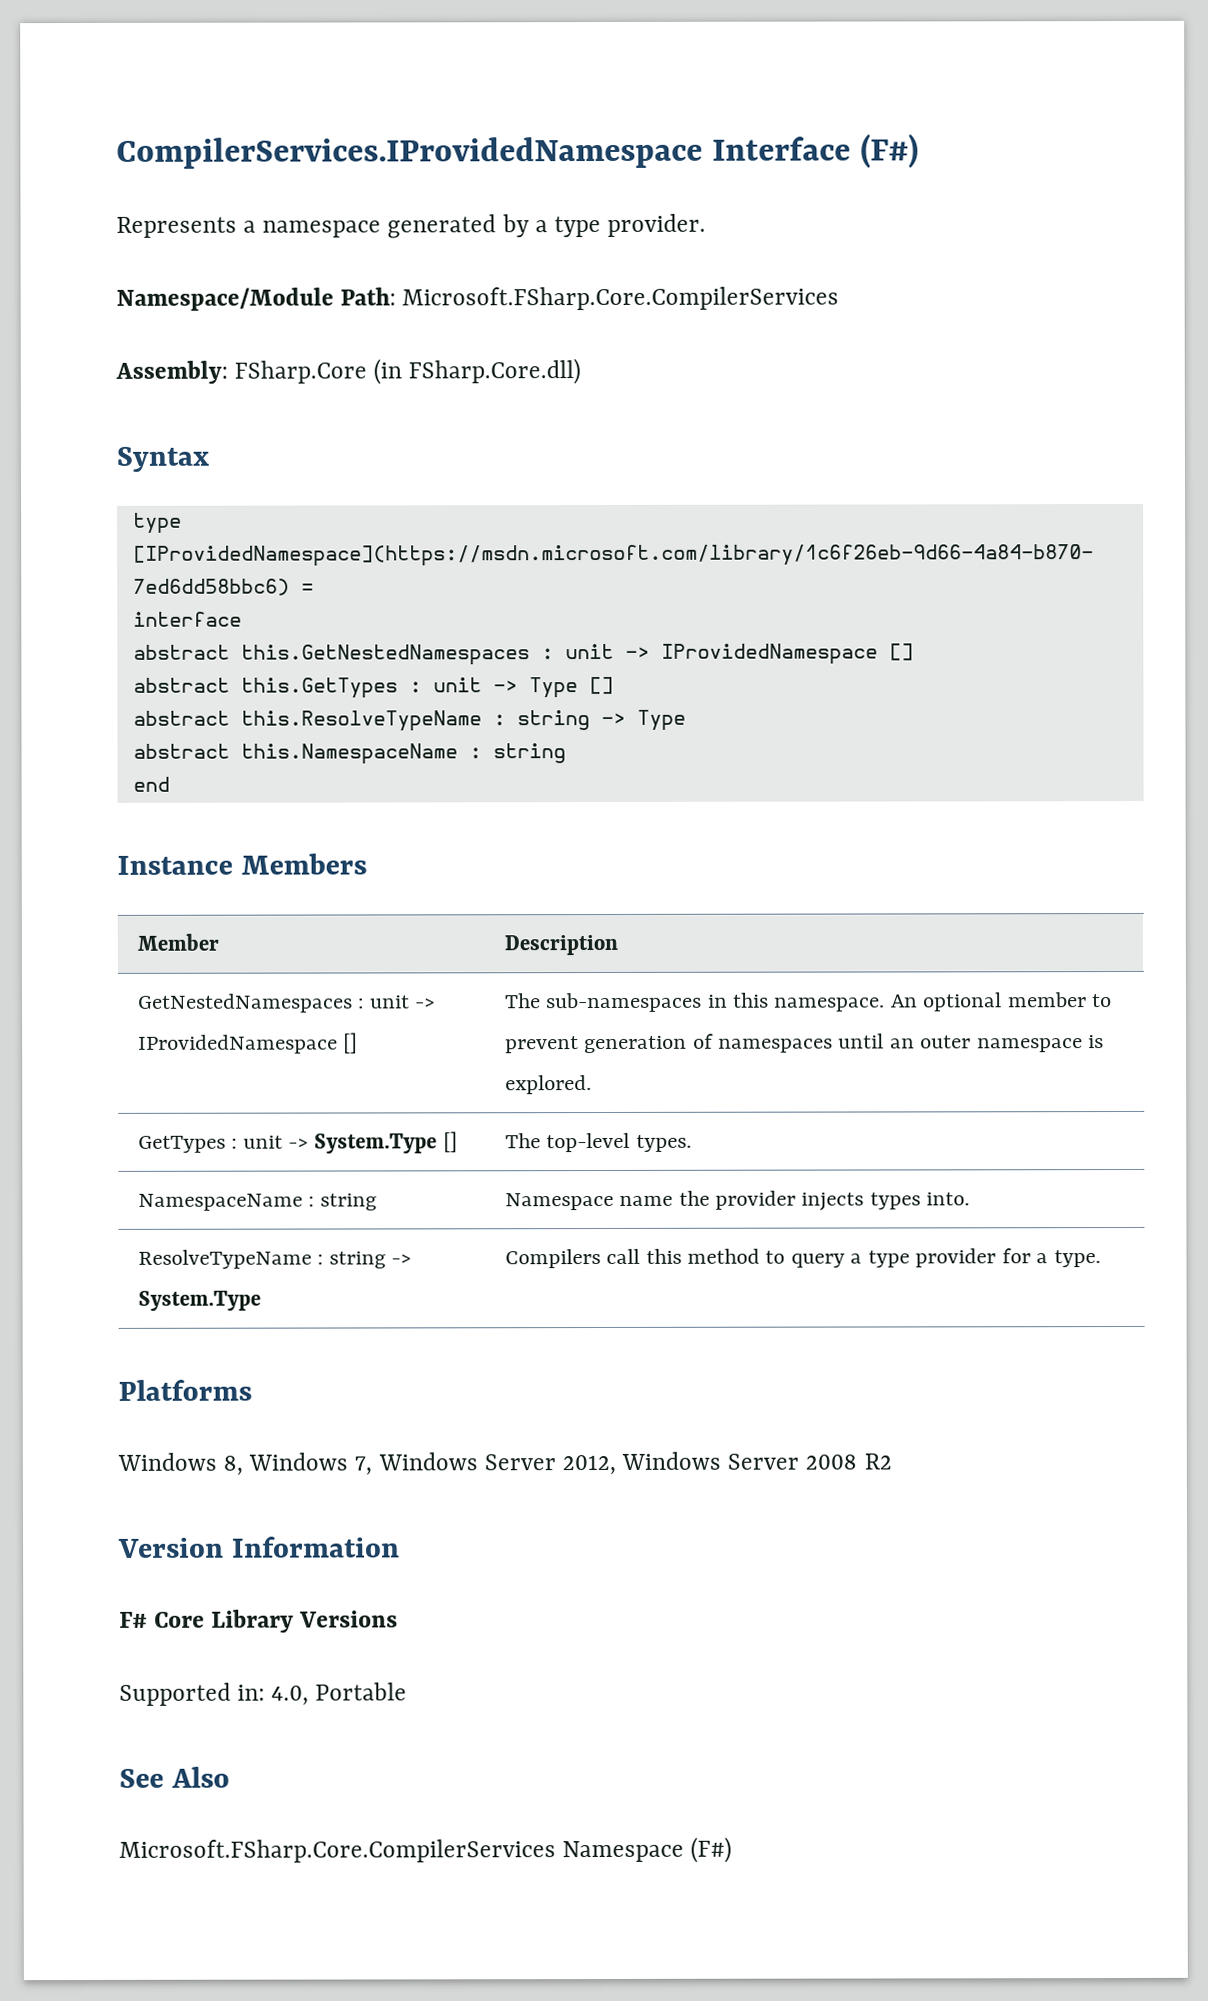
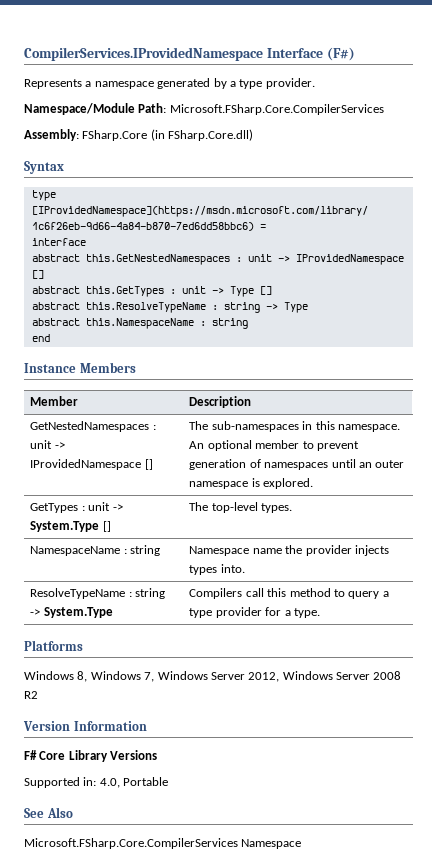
- Microsoft.FSharp.Core.CompilerServices Namespace (F#)
+ Microsoft.FSharp.Core.CompilerServices Namespace

